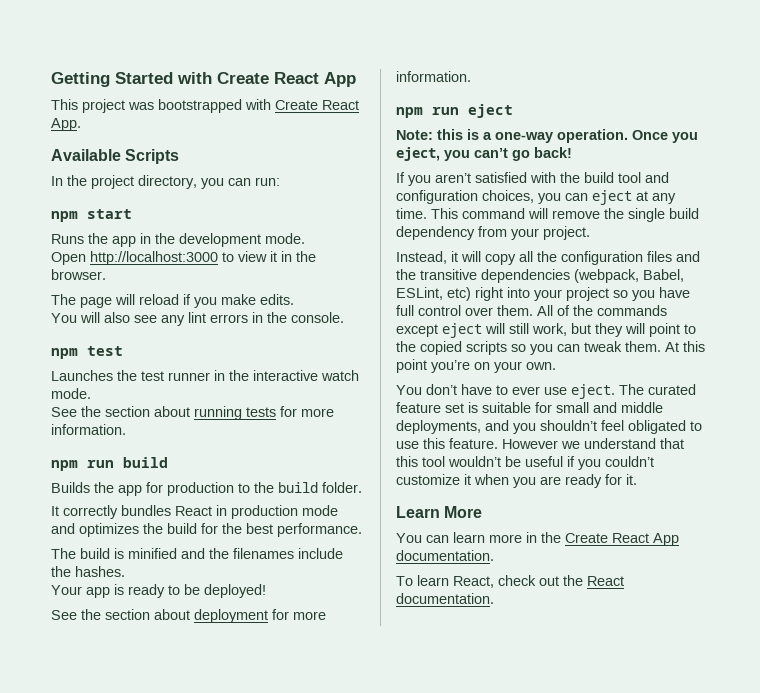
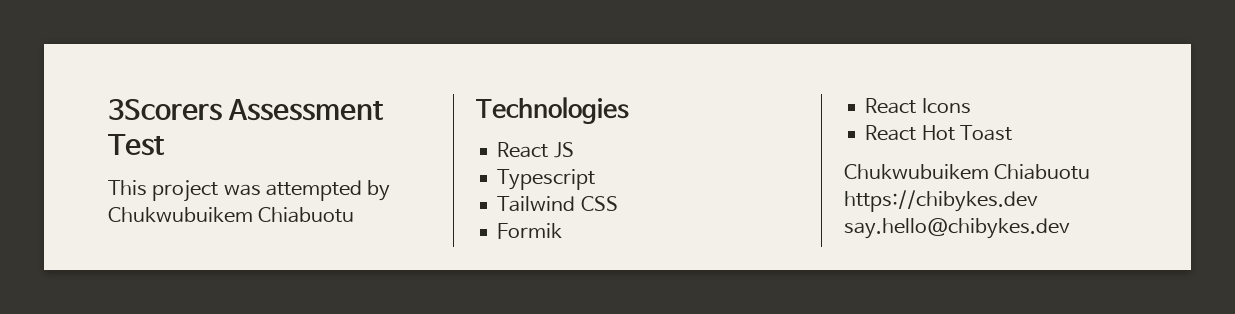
- Getting Started with Create React App
- This project was bootstrapped with Create React App.
- Available Scripts
- In the project directory, you can run:
- npm start
- Runs the app in the development mode.
- Open http://localhost:3000 to view it in the browser.
- The page will reload if you make edits.
- You will also see any lint errors in the console.
- npm test
- Launches the test runner in the interactive watch mode.
- See the section about running tests for more information.
- npm run build
- Builds the app for production to the build folder.
- It correctly bundles React in production mode and optimizes the build for the best performance.
- The build is minified and the filenames include the hashes.
- Your app is ready to be deployed!
- See the section about deployment for more information.
- npm run eject
- Note: this is a one-way operation. Once you eject, you can’t go back!
- If you aren’t satisfied with the build tool and configuration choices, you can eject at any time. This command will remove the single build dependency from your project.
- Instead, it will copy all the configuration files and the transitive dependencies (webpack, Babel, ESLint, etc) right into your project so you have full control over them. All of the commands except eject will still work, but they will point to the copied scripts so you can tweak them. At this point you’re on your own.
- You don’t have to ever use eject. The curated feature set is suitable for small and middle deployments, and you shouldn’t feel obligated to use this feature. However we understand that this tool wouldn’t be useful if you couldn’t customize it when you are ready for it.
- Learn More
- You can learn more in the Create React App documentation.
- To learn React, check out the React documentation.
+ 3Scorers Assessment Test
+ This project was attempted by Chukwubuikem Chiabuotu
+ Technologies
+ React JS
+ Typescript
+ Tailwind CSS
+ Formik
+ React Icons
+ React Hot Toast
+ Chukwubuikem Chiabuotu https://chibykes.dev say.hello@chibykes.dev

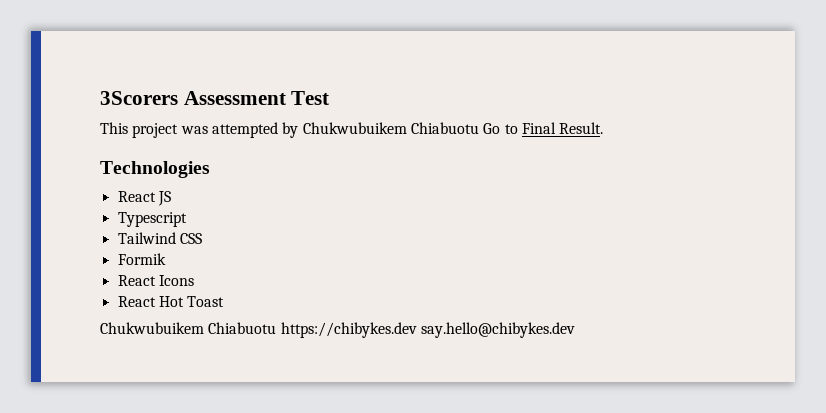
- This project was attempted by Chukwubuikem Chiabuotu
+ This project was attempted by Chukwubuikem Chiabuotu Go to Final Result.

